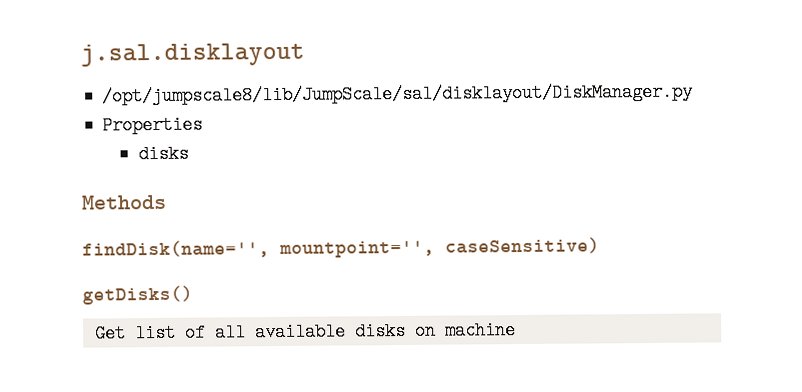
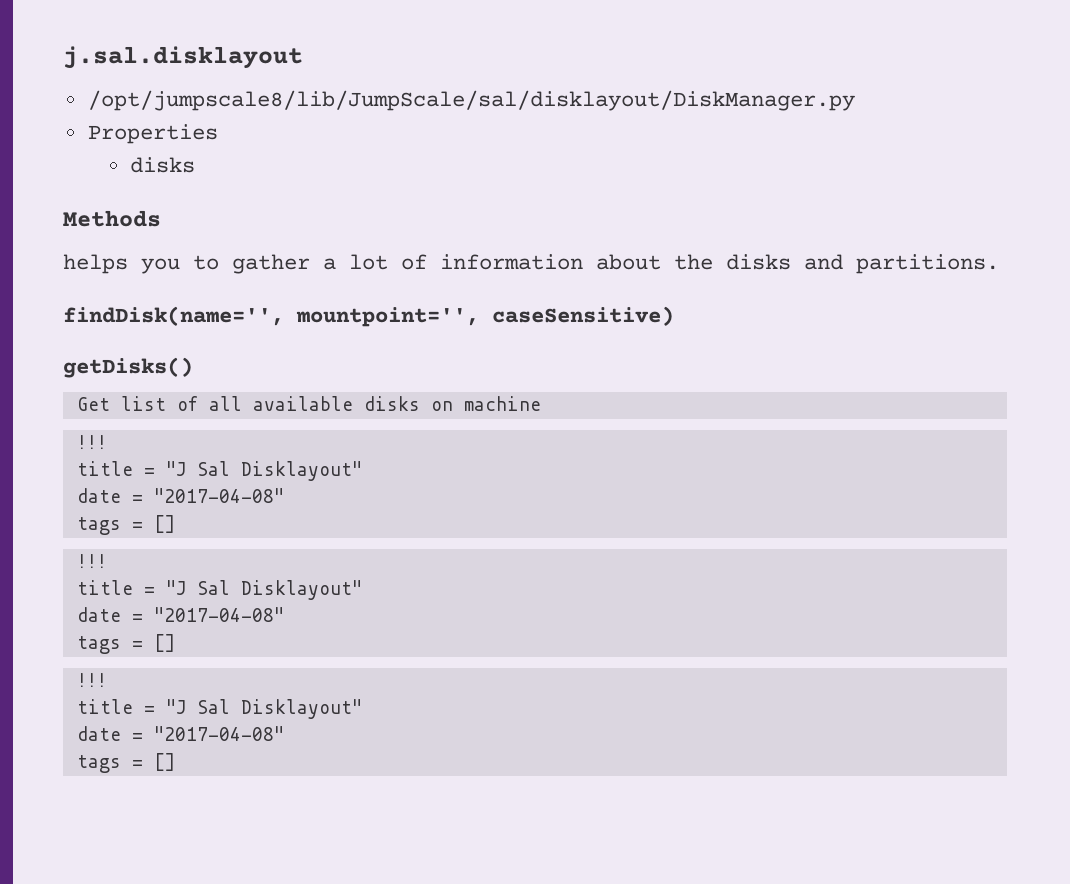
+ helps you to gather a lot of information about the disks and partitions.
  Get list of all available disks on machine
+ !!!
+ title = "J Sal Disklayout"
+ date = "2017-04-08"
+ tags = []
+ !!!
+ title = "J Sal Disklayout"
+ date = "2017-04-08"
+ tags = []
+ !!!
+ title = "J Sal Disklayout"
+ date = "2017-04-08"
+ tags = []

